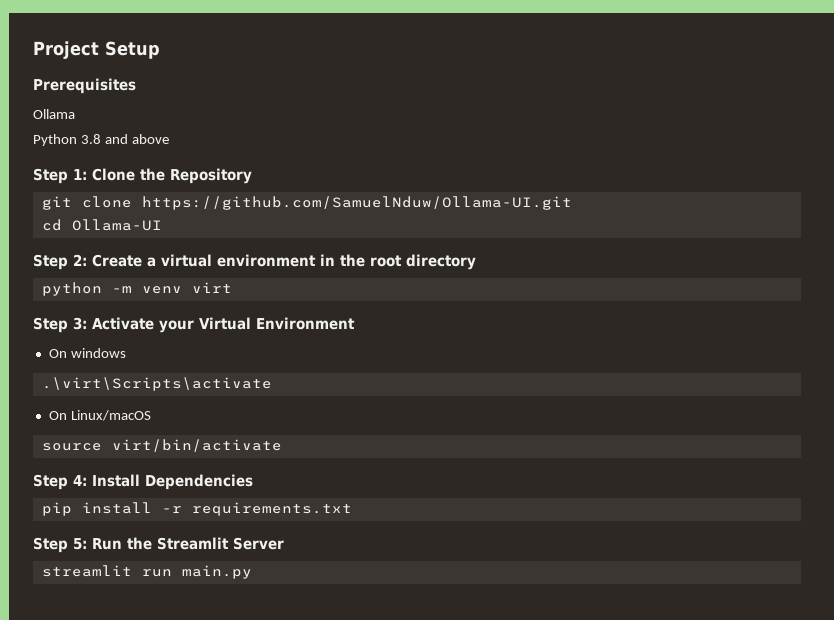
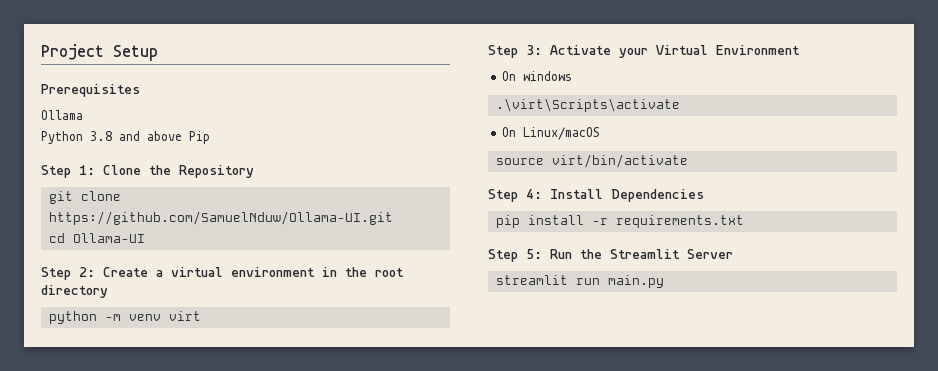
- Python 3.8 and above
+ Python 3.8 and above Pip

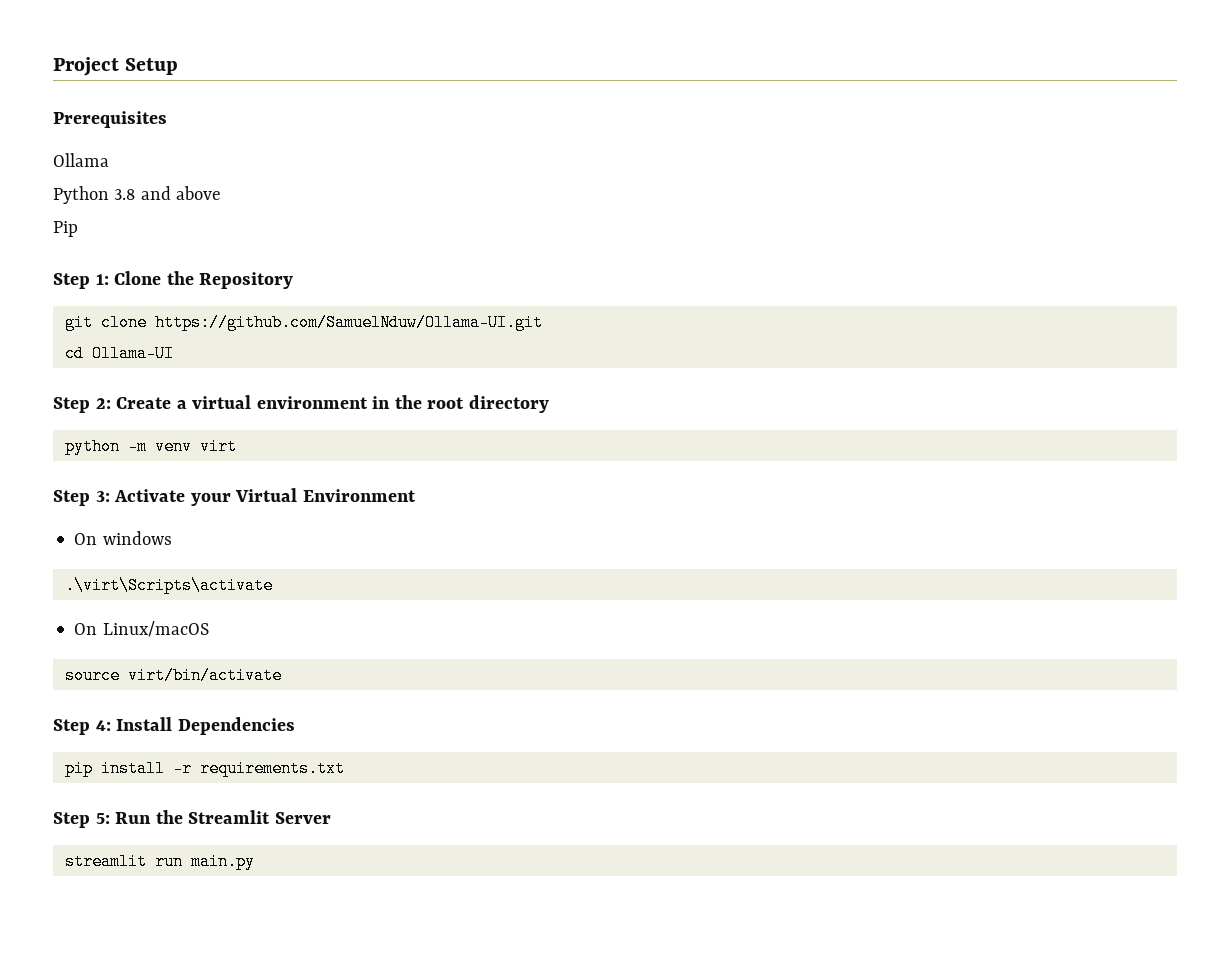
- Python 3.8 and above Pip
+ Python 3.8 and above
+ Pip

